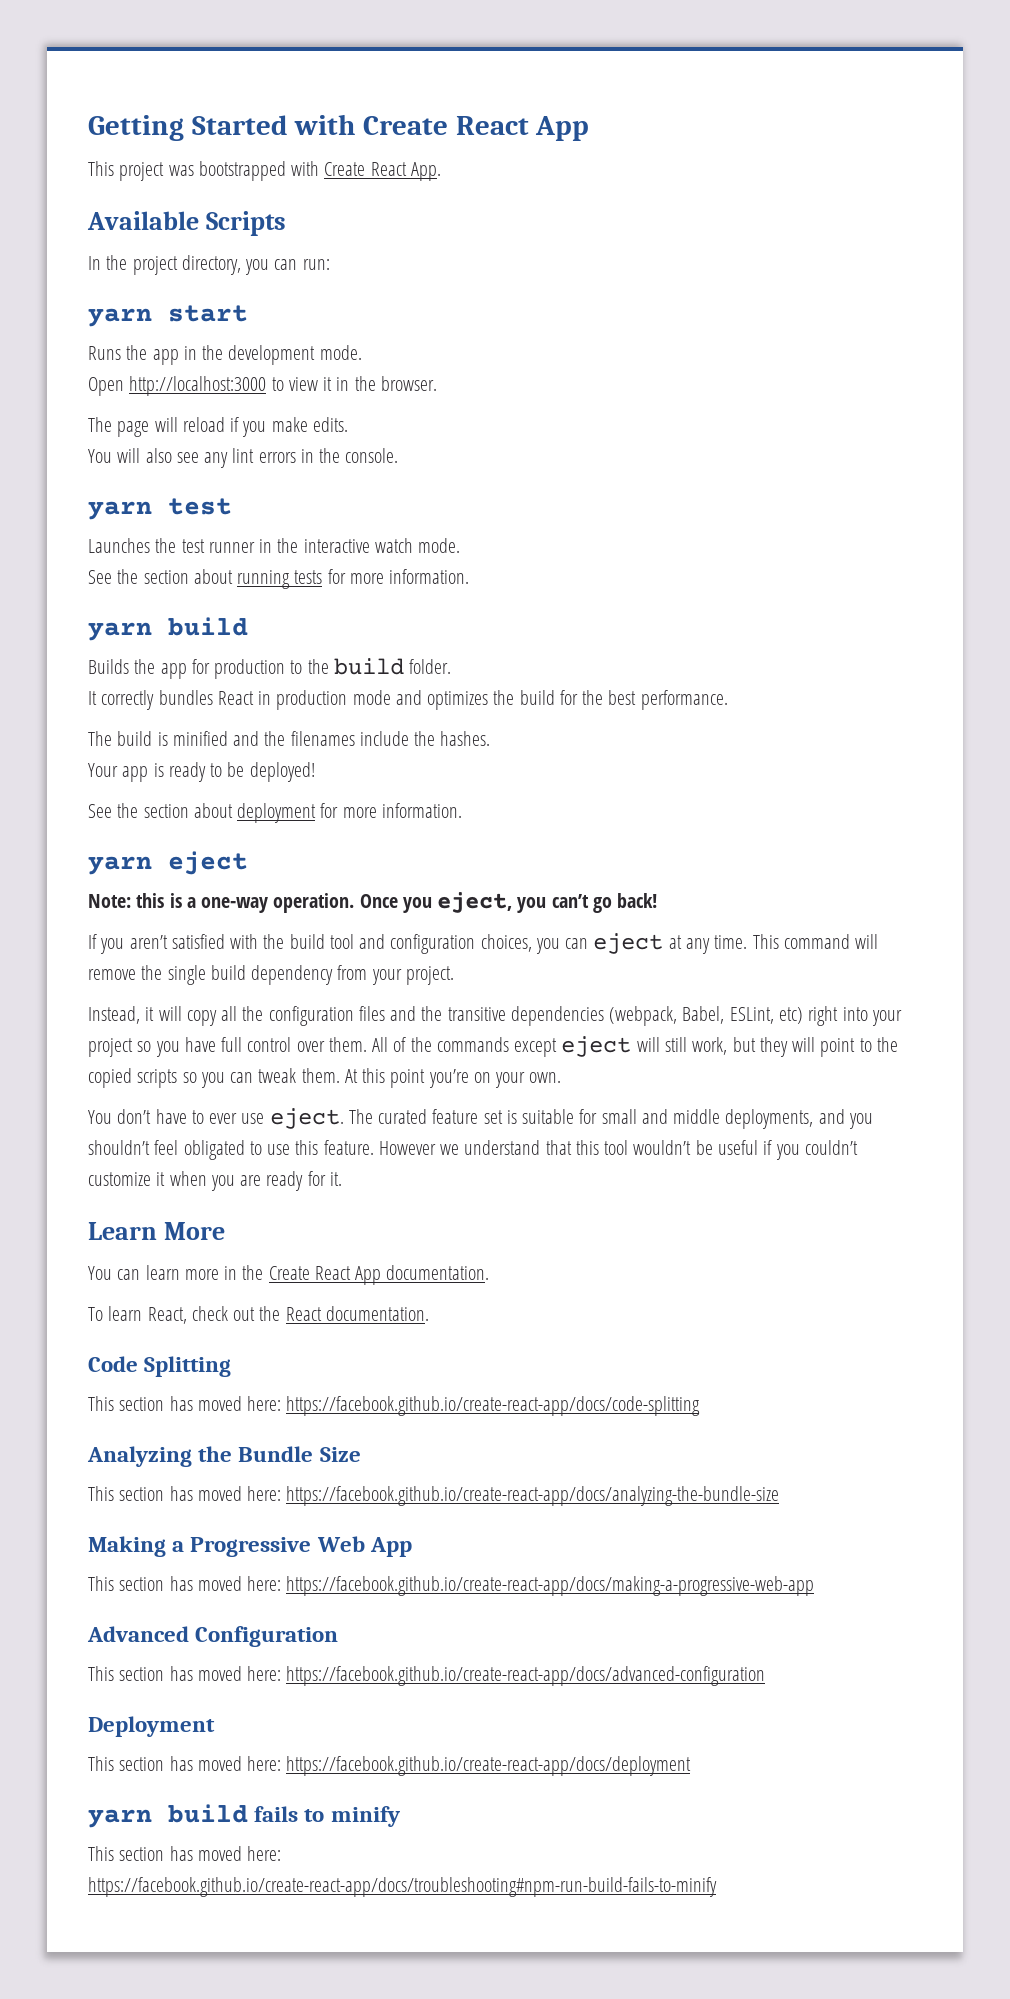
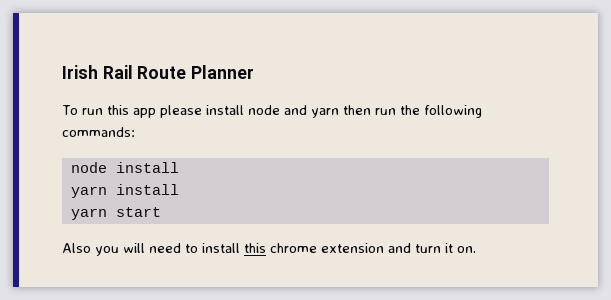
- Getting Started with Create React App
- This project was bootstrapped with Create React App.
- Available Scripts
- In the project directory, you can run:
+ Irish Rail Route Planner
+ To run this app please install node and yarn then run the following commands:
+ node install
+ yarn install
  yarn start
- Runs the app in the development mode.
- Open http://localhost:3000 to view it in the browser.
- The page will reload if you make edits.
- You will also see any lint errors in the console.
- yarn test
- Launches the test runner in the interactive watch mode.
- See the section about running tests for more information.
- yarn build
- Builds the app for production to the build folder.
- It correctly bundles React in production mode and optimizes the build for the best performance.
- The build is minified and the filenames include the hashes.
- Your app is ready to be deployed!
- See the section about deployment for more information.
- yarn eject
- Note: this is a one-way operation. Once you eject, you can’t go back!
- If you aren’t satisfied with the build tool and configuration choices, you can eject at any time. This command will remove the single build dependency from your project.
- Instead, it will copy all the configuration files and the transitive dependencies (webpack, Babel, ESLint, etc) right into your project so you have full control over them. All of the commands except eject will still work, but they will point to the copied scripts so you can tweak them. At this point you’re on your own.
- You don’t have to ever use eject. The curated feature set is suitable for small and middle deployments, and you shouldn’t feel obligated to use this feature. However we understand that this tool wouldn’t be useful if you couldn’t customize it when you are ready for it.
- Learn More
- You can learn more in the Create React App documentation.
- To learn React, check out the React documentation.
- Code Splitting
- This section has moved here: https://facebook.github.io/create-react-app/docs/code-splitting
- Analyzing the Bundle Size
- This section has moved here: https://facebook.github.io/create-react-app/docs/analyzing-the-bundle-size
- Making a Progressive Web App
- This section has moved here: https://facebook.github.io/create-react-app/docs/making-a-progressive-web-app
- Advanced Configuration
- This section has moved here: https://facebook.github.io/create-react-app/docs/advanced-configuration
- Deployment
- This section has moved here: https://facebook.github.io/create-react-app/docs/deployment
- yarn build fails to minify
- This section has moved here: https://facebook.github.io/create-react-app/docs/troubleshooting#npm-run-build-fails-to-minify
+ Also you will need to install this chrome extension and turn it on.

